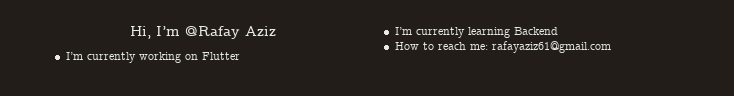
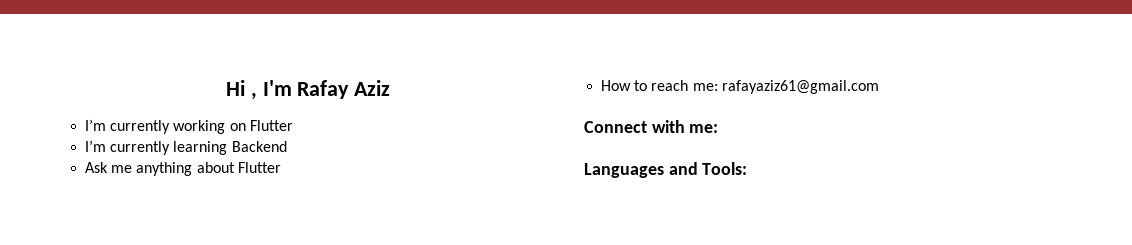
- Hi, I’m @Rafay Aziz
+ Hi , I'm Rafay Aziz
+ Ask me anything about Flutter
+ Connect with me:
+ Languages and Tools:

